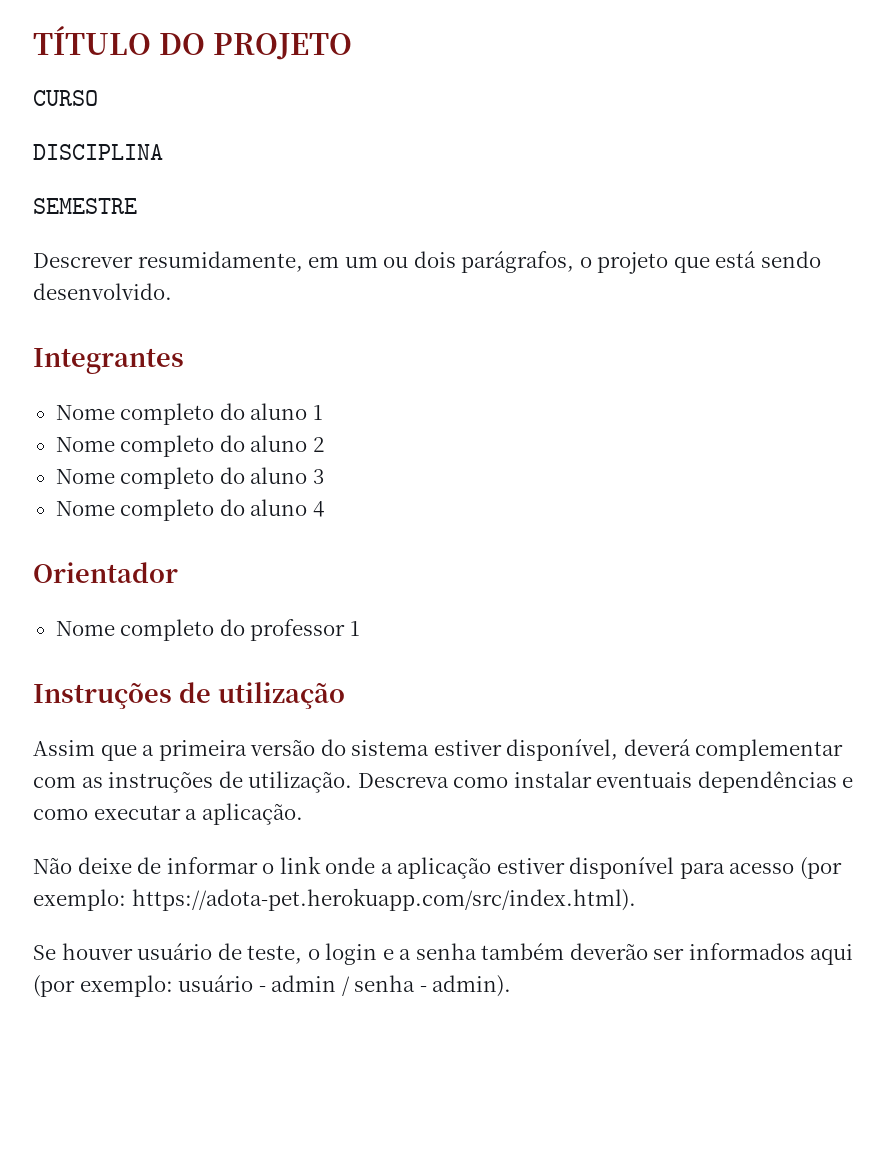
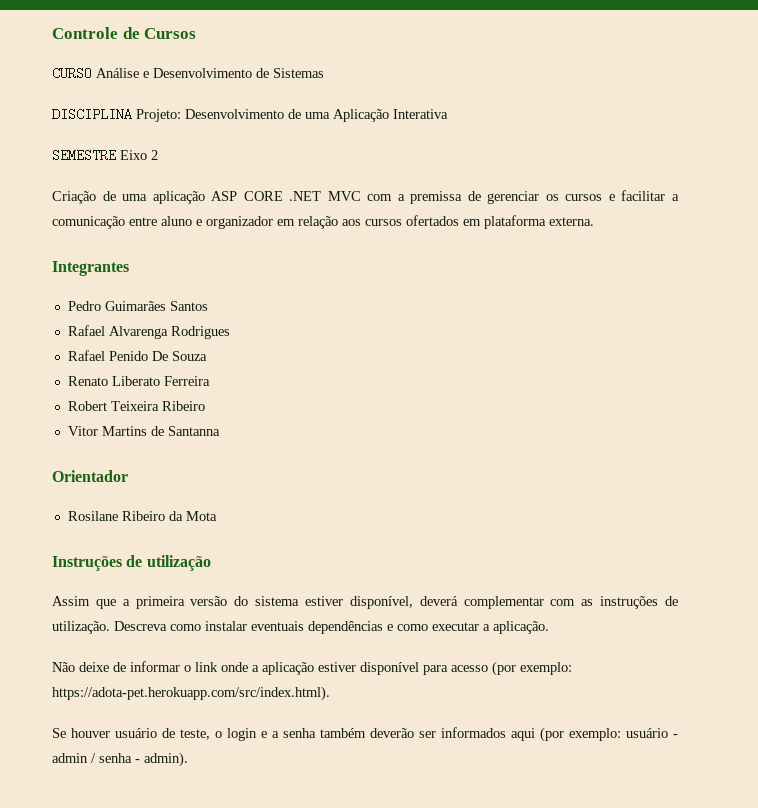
- TÍTULO DO PROJETO
- CURSO
- DISCIPLINA
- SEMESTRE
- Descrever resumidamente, em um ou dois parágrafos, o projeto que está sendo desenvolvido.
+ Controle de Cursos
+ CURSO Análise e Desenvolvimento de Sistemas
+ DISCIPLINA Projeto: Desenvolvimento de uma Aplicação Interativa
+ SEMESTRE Eixo 2
+ Criação de uma aplicação ASP CORE .NET MVC com a premissa de gerenciar os cursos e facilitar a comunicação entre aluno e organizador em relação aos cursos ofertados em plataforma externa.
  Integrantes
- Nome completo do aluno 1
- Nome completo do aluno 2
- Nome completo do aluno 3
- Nome completo do aluno 4
+ Pedro Guimarães Santos
+ Rafael Alvarenga Rodrigues
+ Rafael Penido De Souza
+ Renato Liberato Ferreira
+ Robert Teixeira Ribeiro
+ Vitor Martins de Santanna
  Orientador
- Nome completo do professor 1
+ Rosilane Ribeiro da Mota

